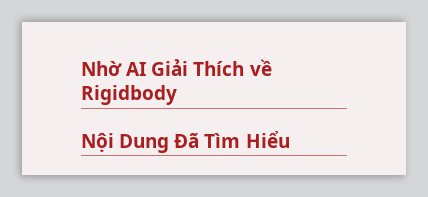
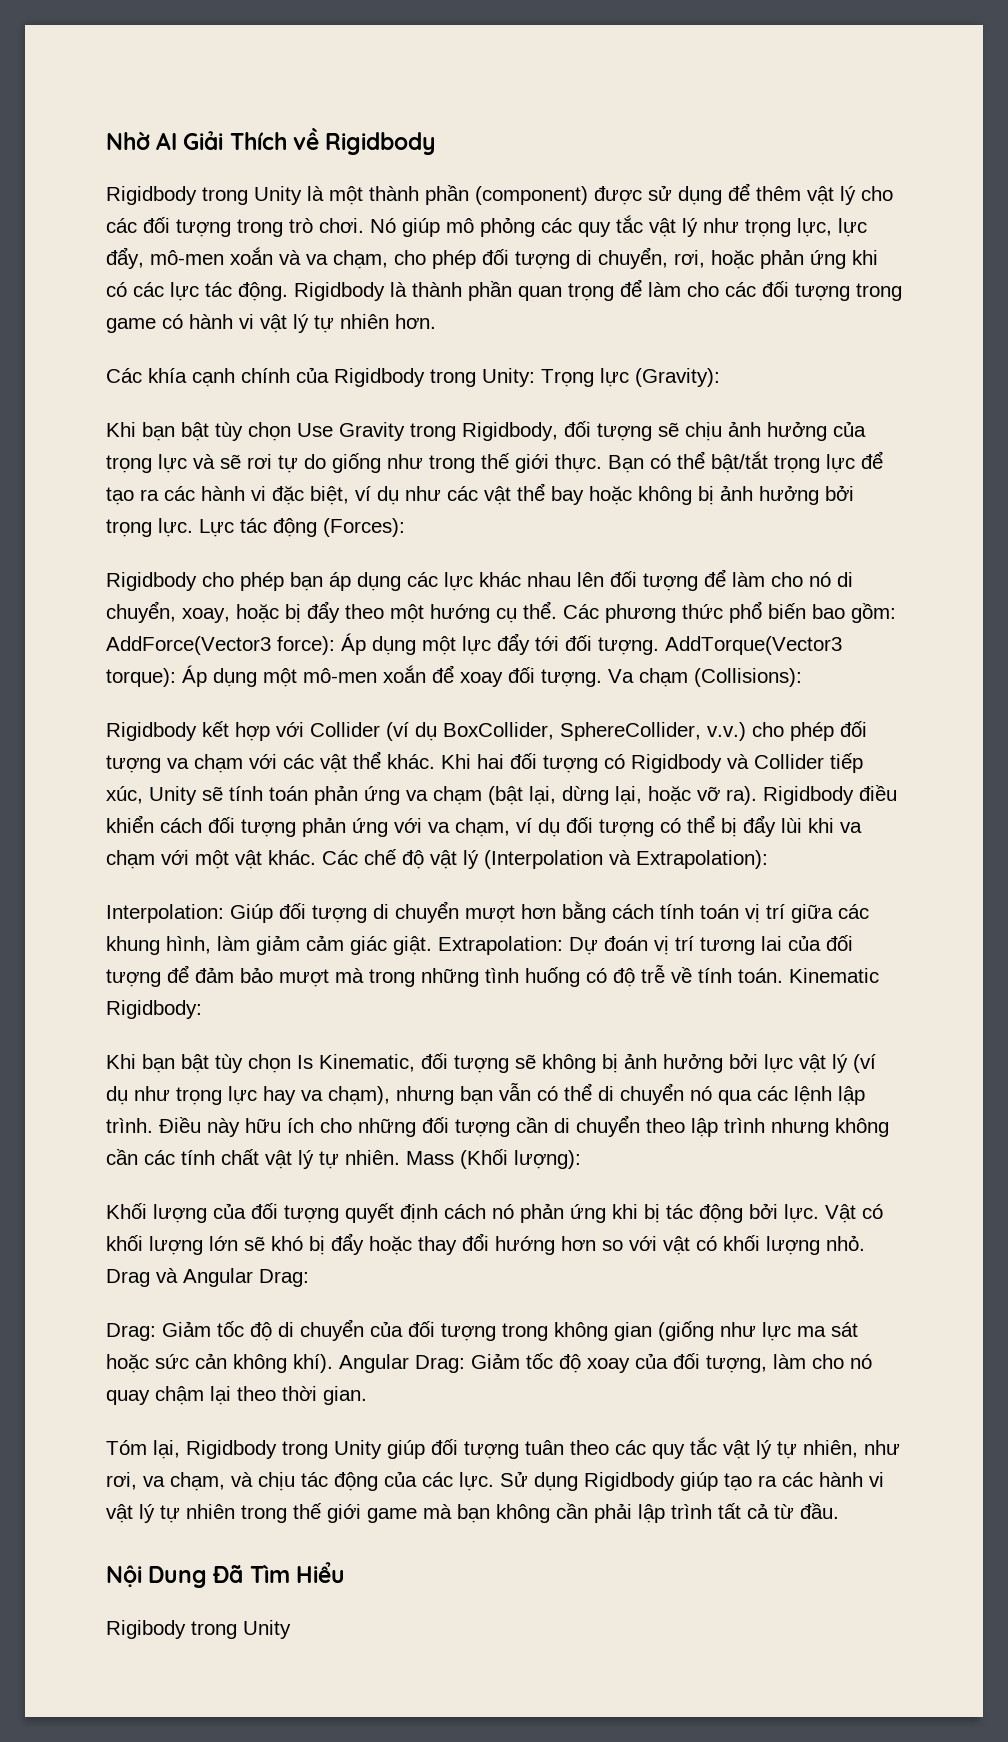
+ Rigidbody trong Unity là một thành phần (component) được sử dụng để thêm vật lý cho các đối tượng trong trò chơi. Nó giúp mô phỏng các quy tắc vật lý như trọng lực, lực đẩy, mô-men xoắn và va chạm, cho phép đối tượng di chuyển, rơi, hoặc phản ứng khi có các lực tác động. Rigidbody là thành phần quan trọng để làm cho các đối tượng trong game có hành vi vật lý tự nhiên hơn.
+ Các khía cạnh chính của Rigidbody trong Unity: Trọng lực (Gravity):
+ Khi bạn bật tùy chọn Use Gravity trong Rigidbody, đối tượng sẽ chịu ảnh hưởng của trọng lực và sẽ rơi tự do giống như trong thế giới thực. Bạn có thể bật/tắt trọng lực để tạo ra các hành vi đặc biệt, ví dụ như các vật thể bay hoặc không bị ảnh hưởng bởi trọng lực. Lực tác động (Forces):
+ Rigidbody cho phép bạn áp dụng các lực khác nhau lên đối tượng để làm cho nó di chuyển, xoay, hoặc bị đẩy theo một hướng cụ thể. Các phương thức phổ biến bao gồm: AddForce(Vector3 force): Áp dụng một lực đẩy tới đối tượng. AddTorque(Vector3 torque): Áp dụng một mô-men xoắn để xoay đối tượng. Va chạm (Collisions):
+ Rigidbody kết hợp với Collider (ví dụ BoxCollider, SphereCollider, v.v.) cho phép đối tượng va chạm với các vật thể khác. Khi hai đối tượng có Rigidbody và Collider tiếp xúc, Unity sẽ tính toán phản ứng va chạm (bật lại, dừng lại, hoặc vỡ ra). Rigidbody điều khiển cách đối tượng phản ứng với va chạm, ví dụ đối tượng có thể bị đẩy lùi khi va chạm với một vật khác. Các chế độ vật lý (Interpolation và Extrapolation):
+ Interpolation: Giúp đối tượng di chuyển mượt hơn bằng cách tính toán vị trí giữa các khung hình, làm giảm cảm giác giật. Extrapolation: Dự đoán vị trí tương lai của đối tượng để đảm bảo mượt mà trong những tình huống có độ trễ về tính toán. Kinematic Rigidbody:
+ Khi bạn bật tùy chọn Is Kinematic, đối tượng sẽ không bị ảnh hưởng bởi lực vật lý (ví dụ như trọng lực hay va chạm), nhưng bạn vẫn có thể di chuyển nó qua các lệnh lập trình. Điều này hữu ích cho những đối tượng cần di chuyển theo lập trình nhưng không cần các tính chất vật lý tự nhiên. Mass (Khối lượng):
+ Khối lượng của đối tượng quyết định cách nó phản ứng khi bị tác động bởi lực. Vật có khối lượng lớn sẽ khó bị đẩy hoặc thay đổi hướng hơn so với vật có khối lượng nhỏ. Drag và Angular Drag:
+ Drag: Giảm tốc độ di chuyển của đối tượng trong không gian (giống như lực ma sát hoặc sức cản không khí). Angular Drag: Giảm tốc độ xoay của đối tượng, làm cho nó quay chậm lại theo thời gian.
+ Tóm lại, Rigidbody trong Unity giúp đối tượng tuân theo các quy tắc vật lý tự nhiên, như rơi, va chạm, và chịu tác động của các lực. Sử dụng Rigidbody giúp tạo ra các hành vi vật lý tự nhiên trong thế giới game mà bạn không cần phải lập trình tất cả từ đầu.
+ Rigibody trong Unity

